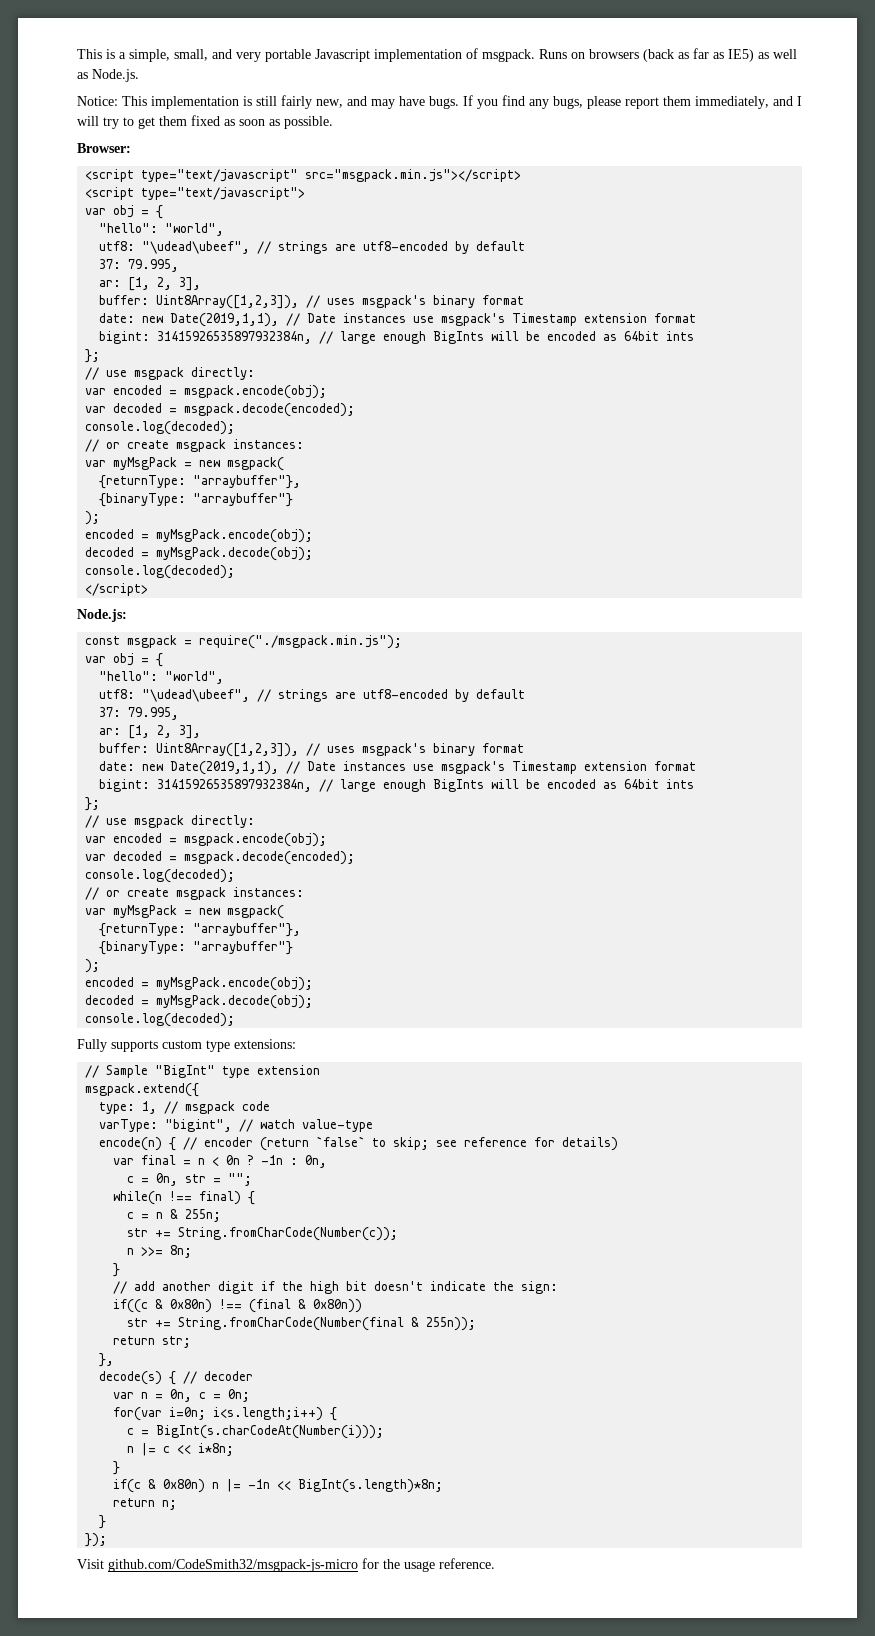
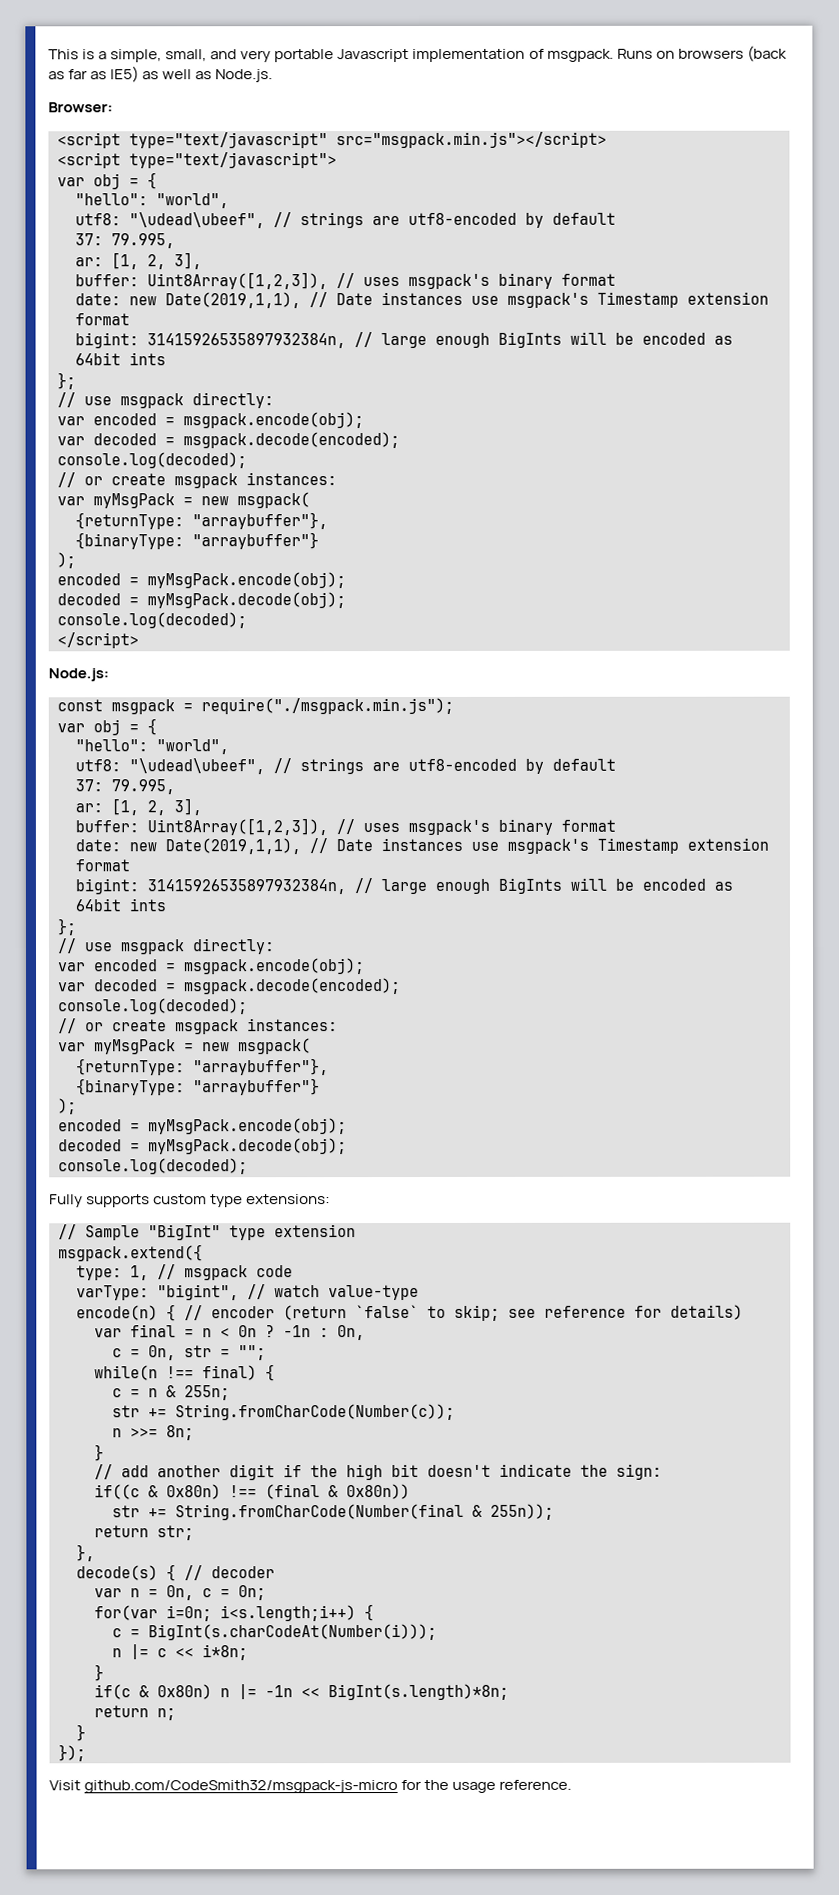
- Notice: This implementation is still fairly new, and may have bugs. If you find any bugs, please report them immediately, and I will try to get them fixed as soon as possible.

